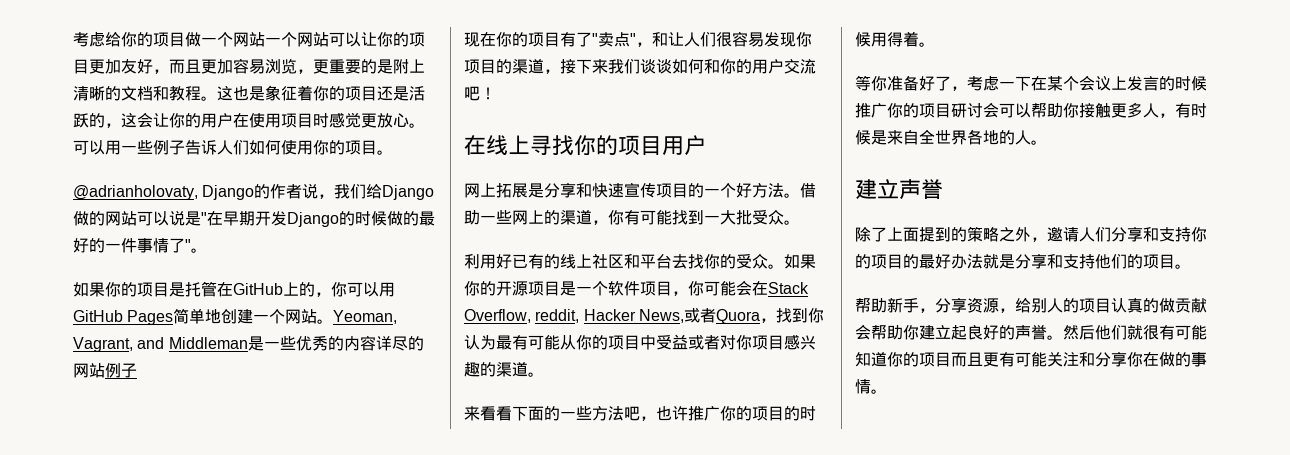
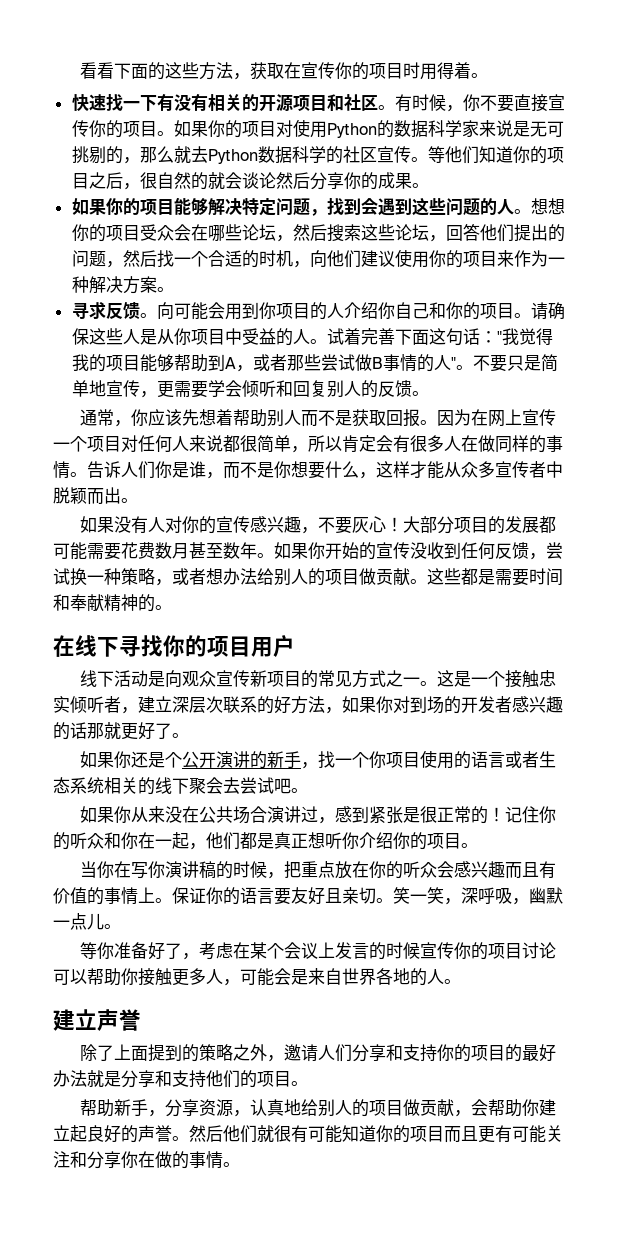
- 考虑给你的项目做一个网站一个网站可以让你的项目更加友好，而且更加容易浏览，更重要的是附上清晰的文档和教程。这也是象征着你的项目还是活跃的，这会让你的用户在使用项目时感觉更放心。可以用一些例子告诉人们如何使用你的项目。
- @adrianholovaty, Django的作者说，我们给Django做的网站可以说是"在早期开发Django的时候做的最好的一件事情了"。
- 如果你的项目是托管在GitHub上的，你可以用GitHub Pages简单地创建一个网站。Yeoman, Vagrant, and Middleman是一些优秀的内容详尽的网站例子
- 现在你的项目有了"卖点"，和让人们很容易发现你项目的渠道，接下来我们谈谈如何和你的用户交流吧！
+ 看看下面的这些方法，获取在宣传你的项目时用得着。
+ 快速找一下有没有相关的开源项目和社区。有时候，你不要直接宣传你的项目。如果你的项目对使用Python的数据科学家来说是无可挑剔的，那么就去Python数据科学的社区宣传。等他们知道你的项目之后，很自然的就会谈论然后分享你的成果。
+ 如果你的项目能够解决特定问题，找到会遇到这些问题的人。想想你的项目受众会在哪些论坛，然后搜索这些论坛，回答他们提出的问题，然后找一个合适的时机，向他们建议使用你的项目来作为一种解决方案。
+ 寻求反馈。向可能会用到你项目的人介绍你自己和你的项目。请确保这些人是从你项目中受益的人。试着完善下面这句话："我觉得我的项目能够帮助到A，或者那些尝试做B事情的人"。不要只是简单地宣传，更需要学会倾听和回复别人的反馈。
+ 通常，你应该先想着帮助别人而不是获取回报。因为在网上宣传一个项目对任何人来说都很简单，所以肯定会有很多人在做同样的事情。告诉人们你是谁，而不是你想要什么，这样才能从众多宣传者中脱颖而出。
+ 如果没有人对你的宣传感兴趣，不要灰心！大部分项目的发展都可能需要花费数月甚至数年。如果你开始的宣传没收到任何反馈，尝试换一种策略，或者想办法给别人的项目做贡献。这些都是需要时间和奉献精神的。
- 在线上寻找你的项目用户
+ 在线下寻找你的项目用户
- 网上拓展是分享和快速宣传项目的一个好方法。借助一些网上的渠道，你有可能找到一大批受众。
- 利用好已有的线上社区和平台去找你的受众。如果你的开源项目是一个软件项目，你可能会在Stack Overflow, reddit, Hacker News,或者Quora，找到你认为最有可能从你的项目中受益或者对你项目感兴趣的渠道。
- 来看看下面的一些方法吧，也许推广你的项目的时候用得着。
+ 线下活动是向观众宣传新项目的常见方式之一。这是一个接触忠实倾听者，建立深层次联系的好方法，如果你对到场的开发者感兴趣的话那就更好了。
+ 如果你还是个公开演讲的新手，找一个你项目使用的语言或者生态系统相关的线下聚会去尝试吧。
+ 如果你从来没在公共场合演讲过，感到紧张是很正常的！记住你的听众和你在一起，他们都是真正想听你介绍你的项目。
+ 当你在写你演讲稿的时候，把重点放在你的听众会感兴趣而且有价值的事情上。保证你的语言要友好且亲切。笑一笑，深呼吸，幽默一点儿。
- 等你准备好了，考虑一下在某个会议上发言的时候推广你的项目研讨会可以帮助你接触更多人，有时候是来自全世界各地的人。
+ 等你准备好了，考虑在某个会议上发言的时候宣传你的项目讨论可以帮助你接触更多人，可能会是来自世界各地的人。
- 帮助新手，分享资源，给别人的项目认真的做贡献会帮助你建立起良好的声誉。
+ 帮助新手，分享资源，认真地给别人的项目做贡献，会帮助你建立起良好的声誉。

